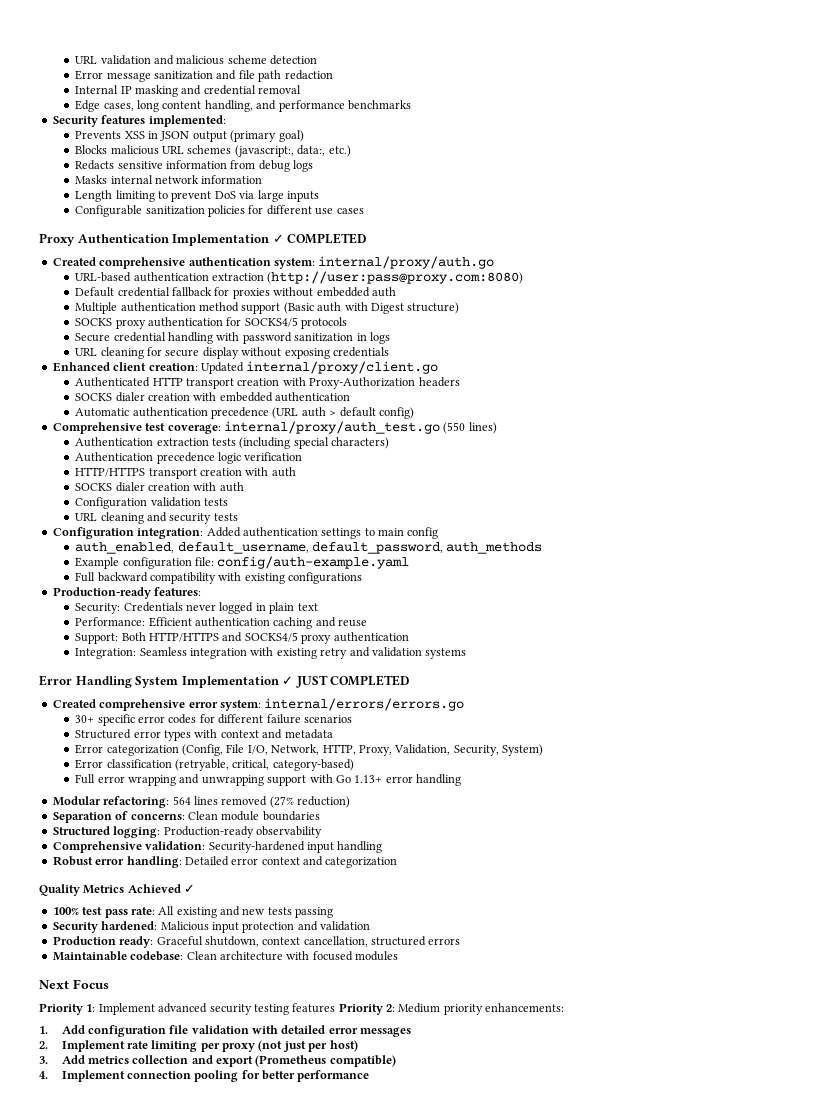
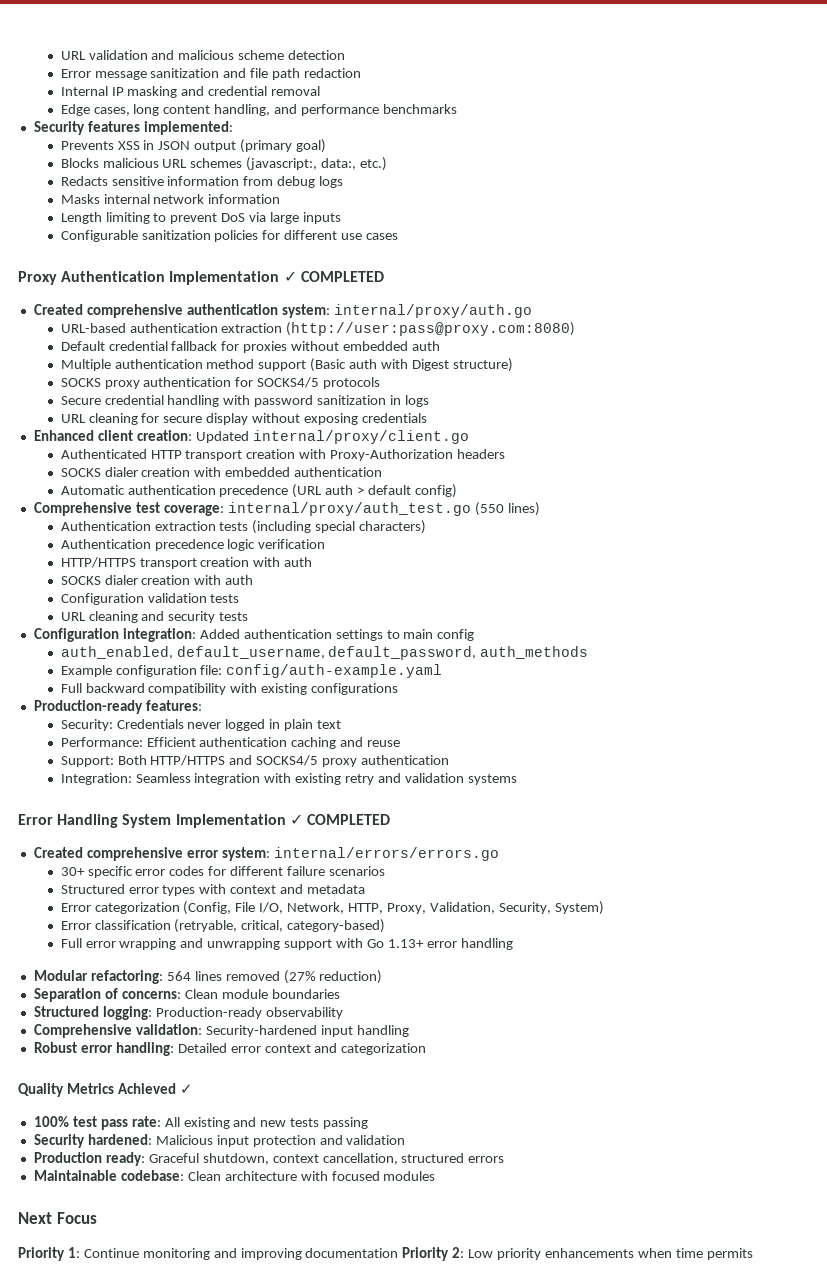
- Error Handling System Implementation ✓ JUST COMPLETED
+ Error Handling System Implementation ✓ COMPLETED
- Priority 1: Implement advanced security testing features Priority 2: Medium priority enhancements:
- 1. Add configuration file validation with detailed error messages
- 2. Implement rate limiting per proxy (not just per host)
- 3. Add metrics collection and export (Prometheus compatible)
- 4. Implement connection pooling for better performance
+ Priority 1: Continue monitoring and improving documentation Priority 2: Low priority enhancements when time permits

